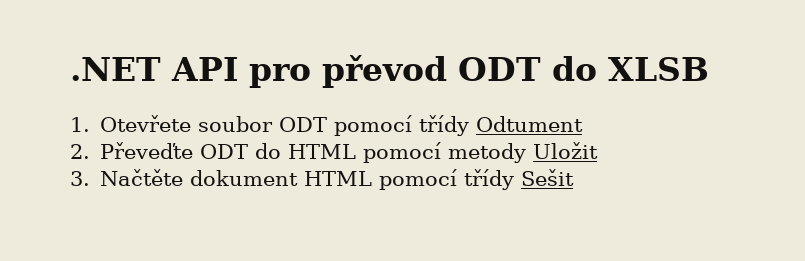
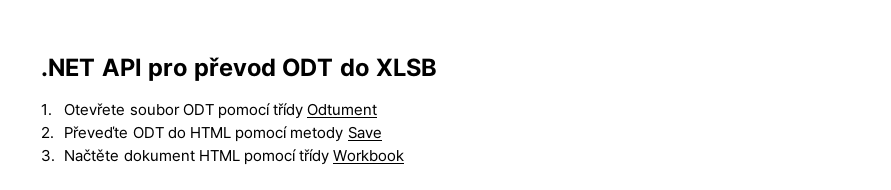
- 2. Převeďte ODT do HTML pomocí metody Uložit
+ 2. Převeďte ODT do HTML pomocí metody Save
- 3. Načtěte dokument HTML pomocí třídy Sešit
+ 3. Načtěte dokument HTML pomocí třídy Workbook

